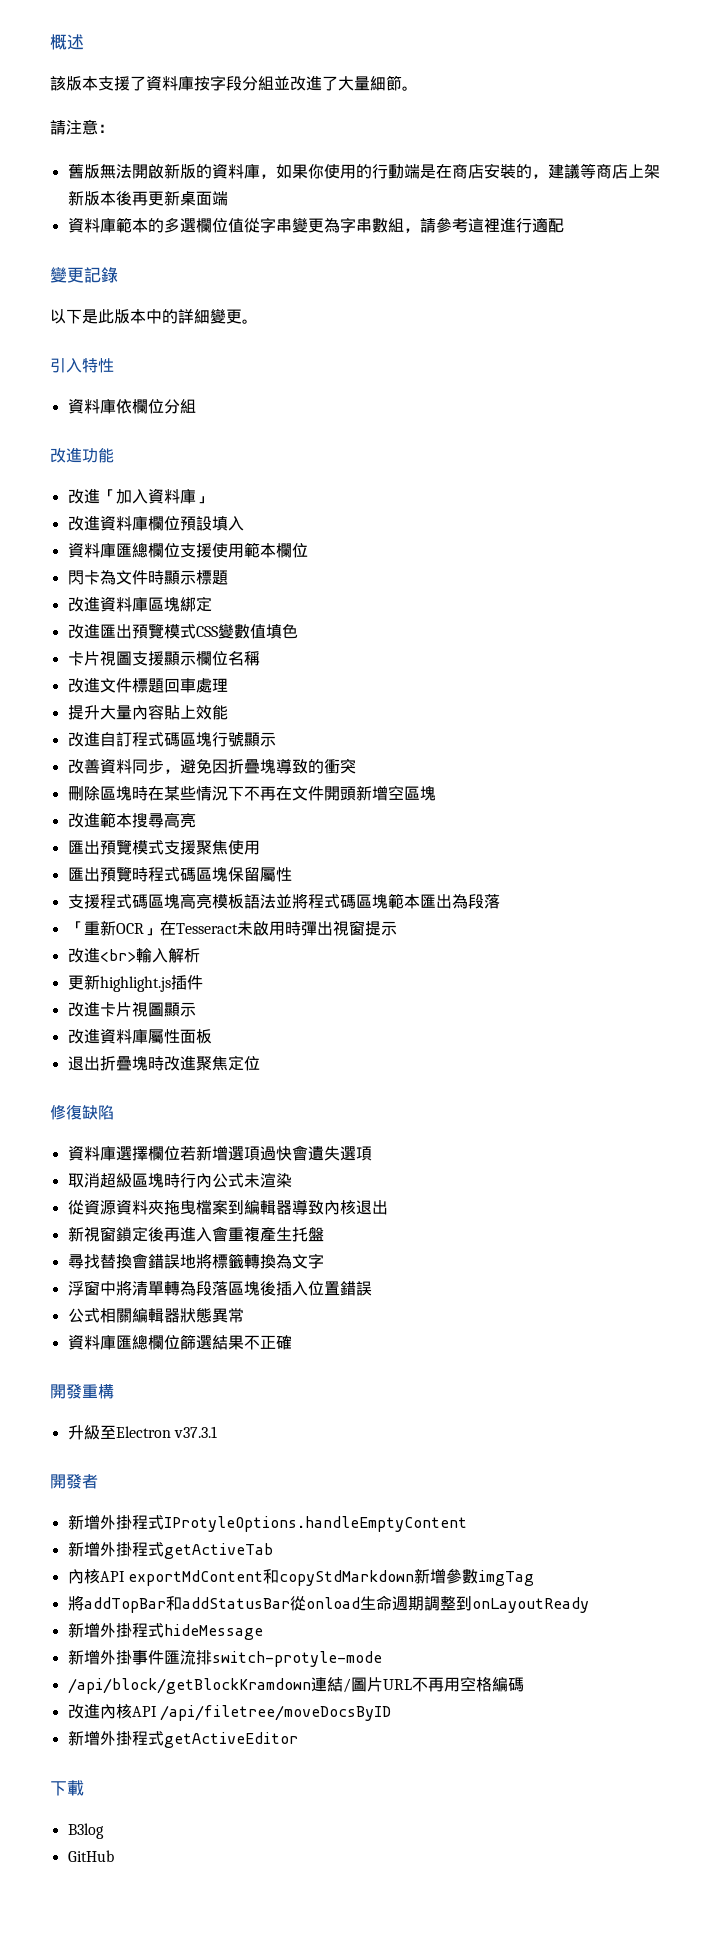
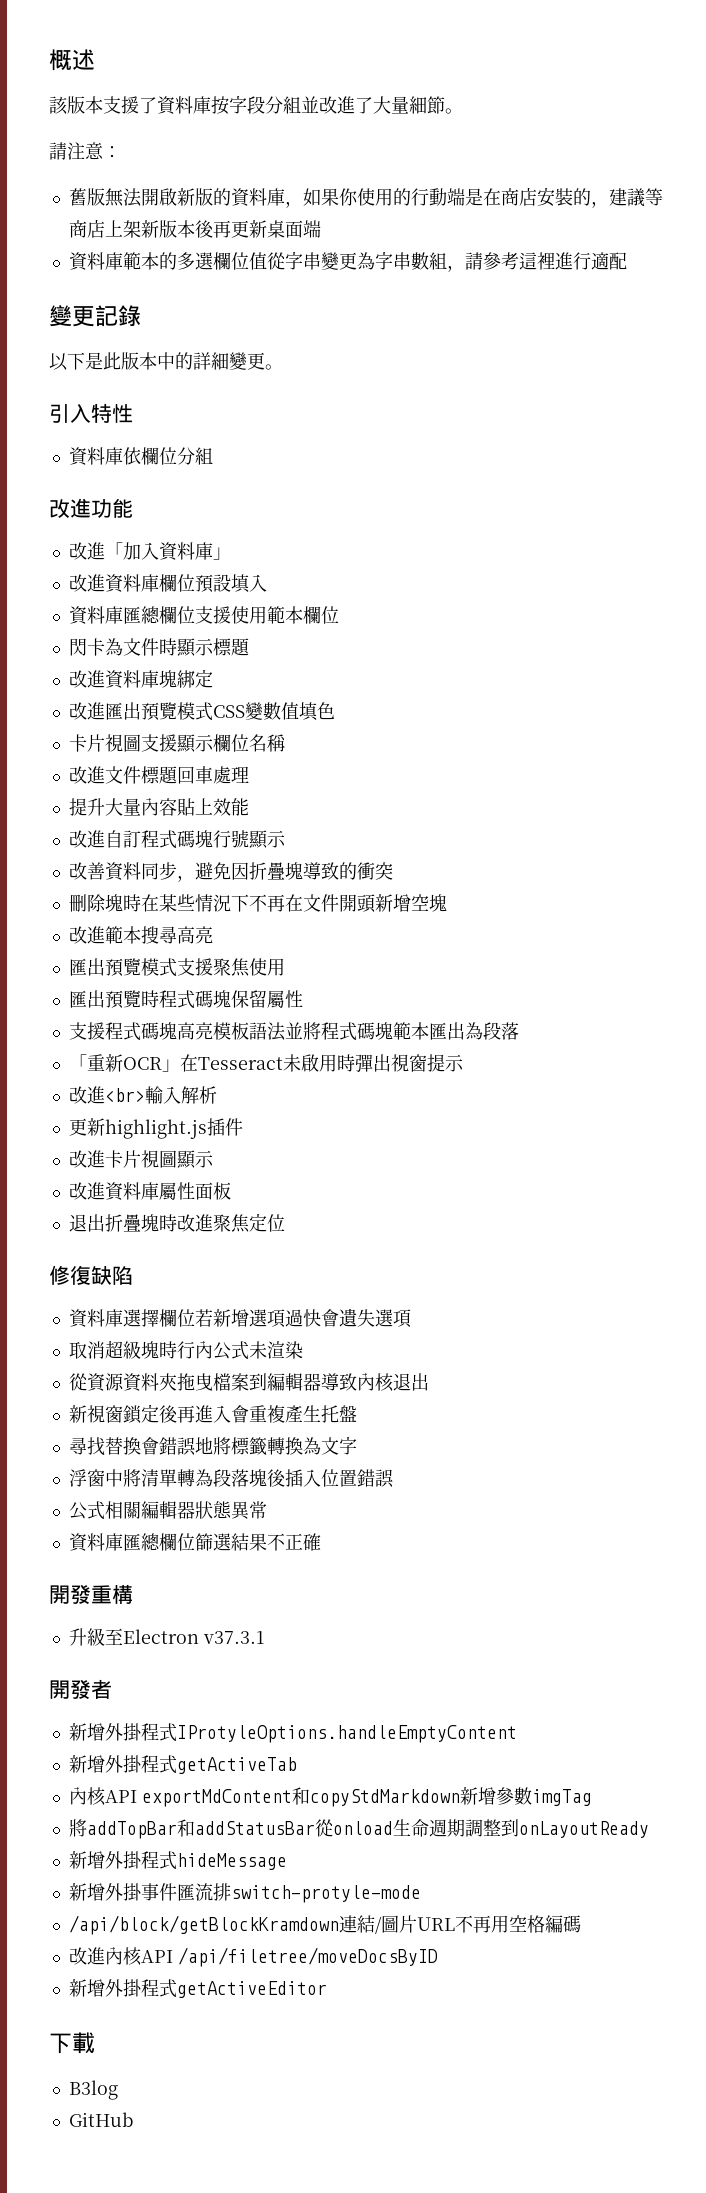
- 改進資料庫區塊綁定
+ 改進資料庫塊綁定
- 改進自訂程式碼區塊行號顯示
+ 改進自訂程式碼塊行號顯示
- 刪除區塊時在某些情況下不再在文件開頭新增空區塊
+ 刪除塊時在某些情況下不再在文件開頭新增空塊
- 匯出預覽時程式碼區塊保留屬性
+ 匯出預覽時程式碼塊保留屬性
- 支援程式碼區塊高亮模板語法並將程式碼區塊範本匯出為段落
+ 支援程式碼塊高亮模板語法並將程式碼塊範本匯出為段落
- 取消超級區塊時行內公式未渲染
+ 取消超級塊時行內公式未渲染
- 浮窗中將清單轉為段落區塊後插入位置錯誤
+ 浮窗中將清單轉為段落塊後插入位置錯誤

